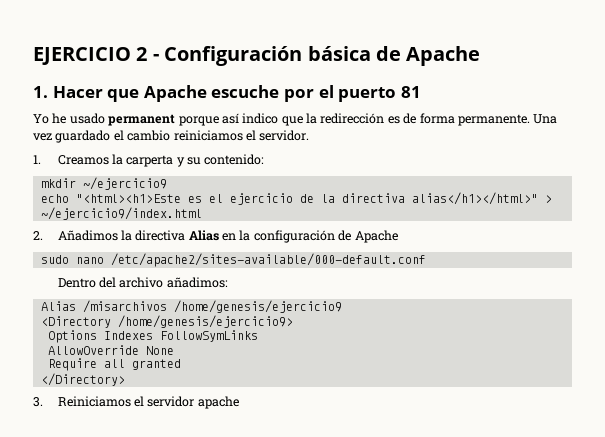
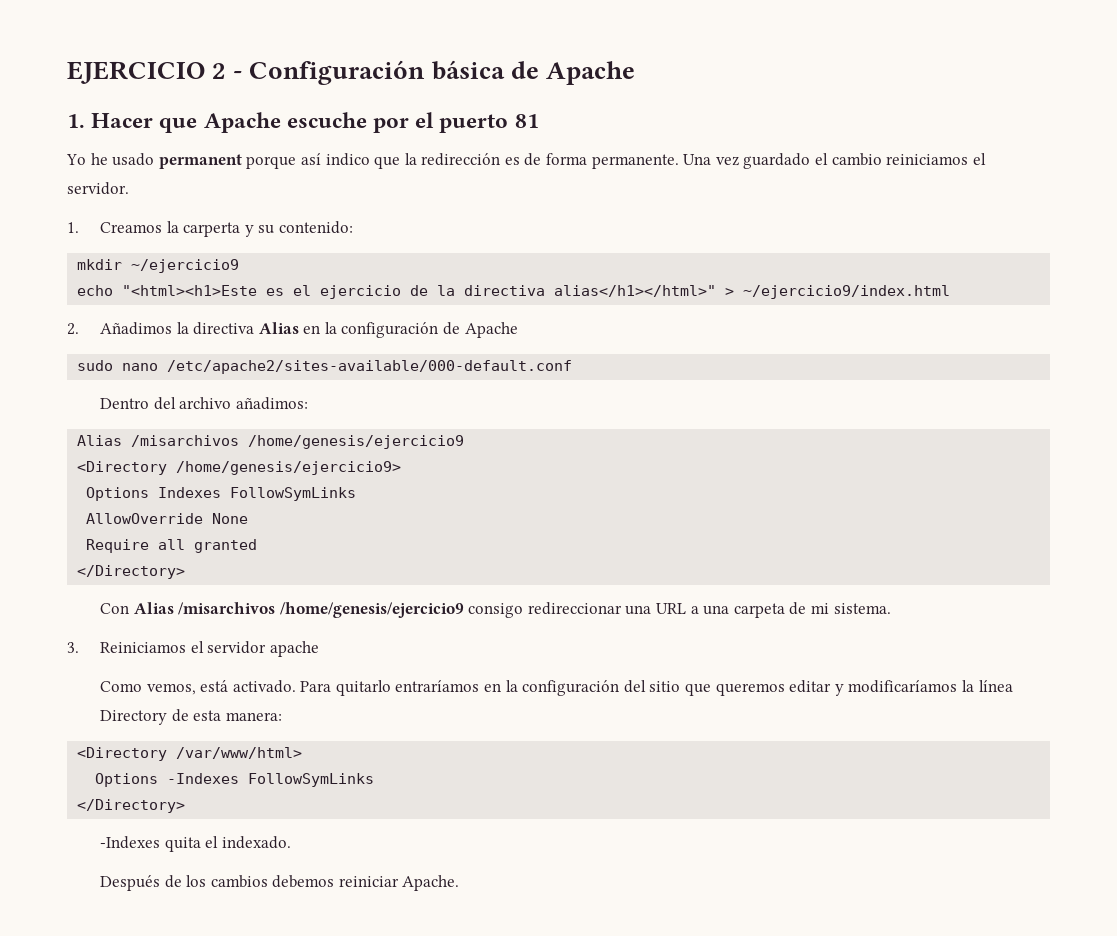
+ Con Alias /misarchivos /home/genesis/ejercicio9 consigo redireccionar una URL a una carpeta de mi sistema.
+ Como vemos, está activado. Para quitarlo entraríamos en la configuración del sitio que queremos editar y modificaríamos la línea Directory de esta manera:
+ <Directory /var/www/html>
+ Options -Indexes FollowSymLinks
+ </Directory>
+ -Indexes quita el indexado.
+ Después de los cambios debemos reiniciar Apache.

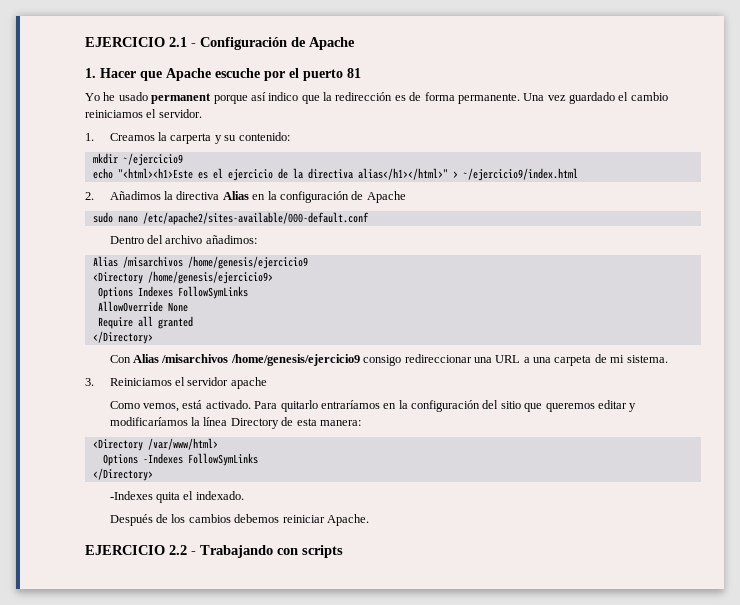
- EJERCICIO 2 - Configuración básica de Apache
+ EJERCICIO 2.1 - Configuración de Apache
+ EJERCICIO 2.2 - Trabajando con scripts

